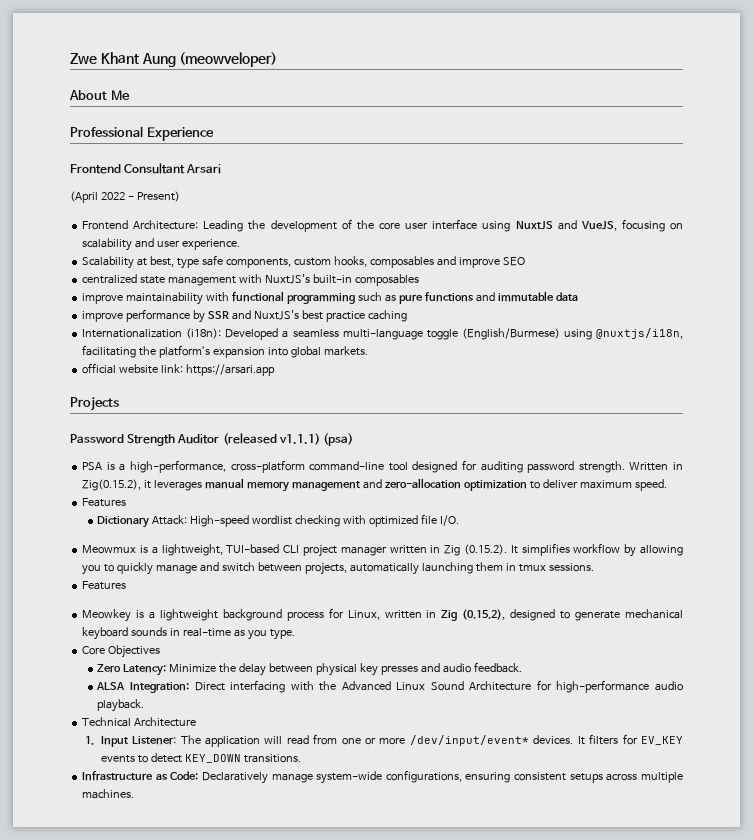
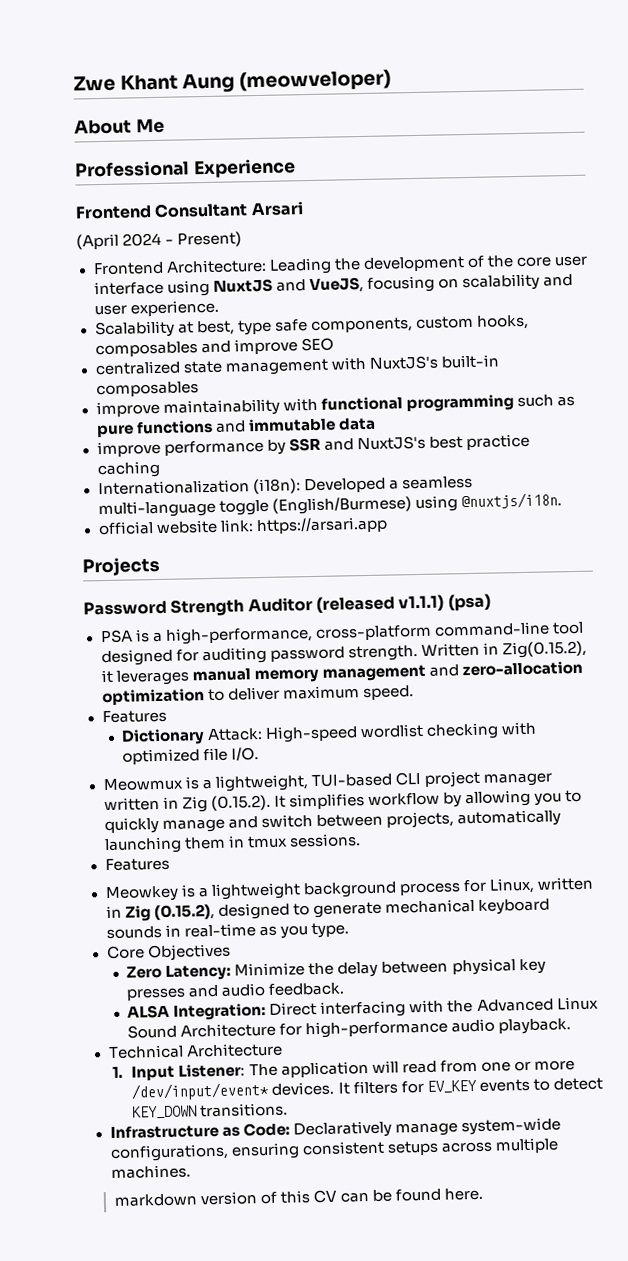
- (April 2022 - Present)
+ (April 2024 - Present)
- Internationalization (i18n): Developed a seamless multi-language toggle (English/Burmese) using @nuxtjs/i18n, facilitating the platform’s expansion into global markets.
+ Internationalization (i18n): Developed a seamless multi-language toggle (English/Burmese) using @nuxtjs/i18n.
+ markdown version of this CV can be found here.

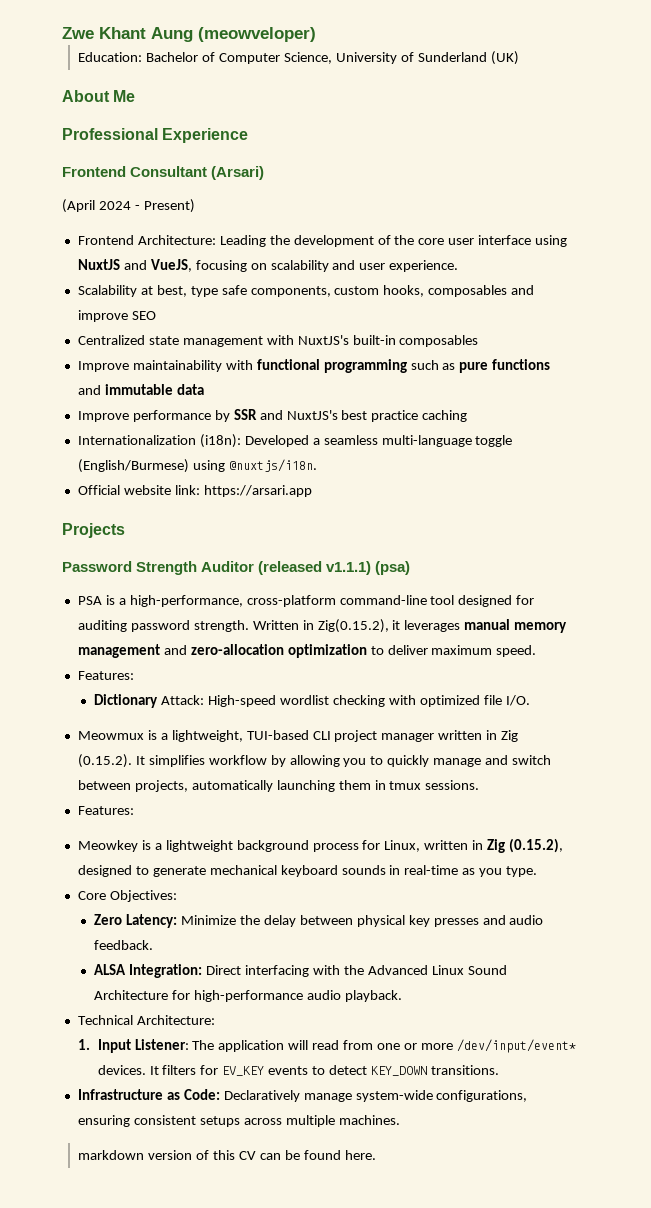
+ Education: Bachelor of Computer Science, University of Sunderland (UK)
- Frontend Consultant Arsari
+ Frontend Consultant (Arsari)
- centralized state management with NuxtJS's built-in composables
+ Centralized state management with NuxtJS's built-in composables
- improve maintainability with functional programming such as pure functions and immutable data
+ Improve maintainability with functional programming such as pure functions and immutable data
- improve performance by SSR and NuxtJS's best practice caching
+ Improve performance by SSR and NuxtJS's best practice caching
- official website link: https://arsari.app
+ Official website link: https://arsari.app
  Written in Zig(0.15.2), it leverages manual memory management and zero-allocation optimization to deliver maximum speed.
- Features
+ Features:
  Meowmux is a lightweight, TUI-based CLI project manager written in Zig (0.15.2). It simplifies workflow by allowing you to quickly manage and switch between projects, automatically launching them in tmux sessions.
- Features
+ Features:
- Core Objectives
+ Core Objectives:
- Technical Architecture
+ Technical Architecture:

